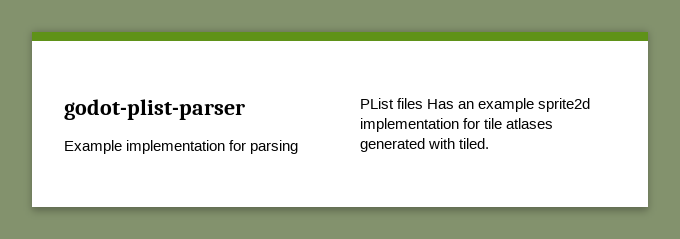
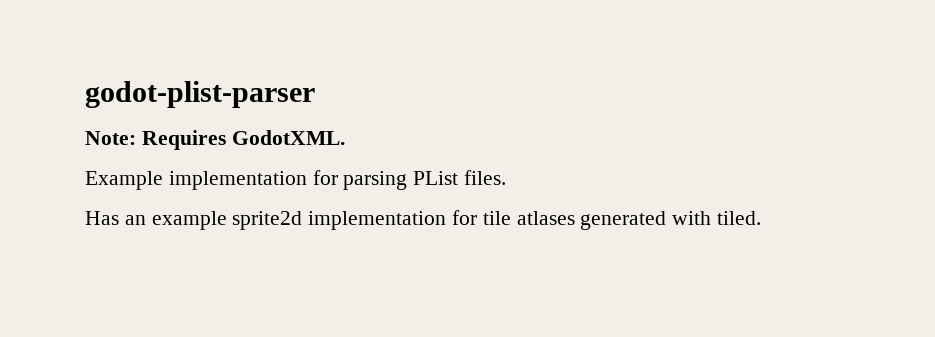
+ Note: Requires GodotXML.
- Example implementation for parsing PList files Has an example sprite2d implementation for tile atlases generated with tiled.
+ Example implementation for parsing PList files.
+ Has an example sprite2d implementation for tile atlases generated with tiled.

